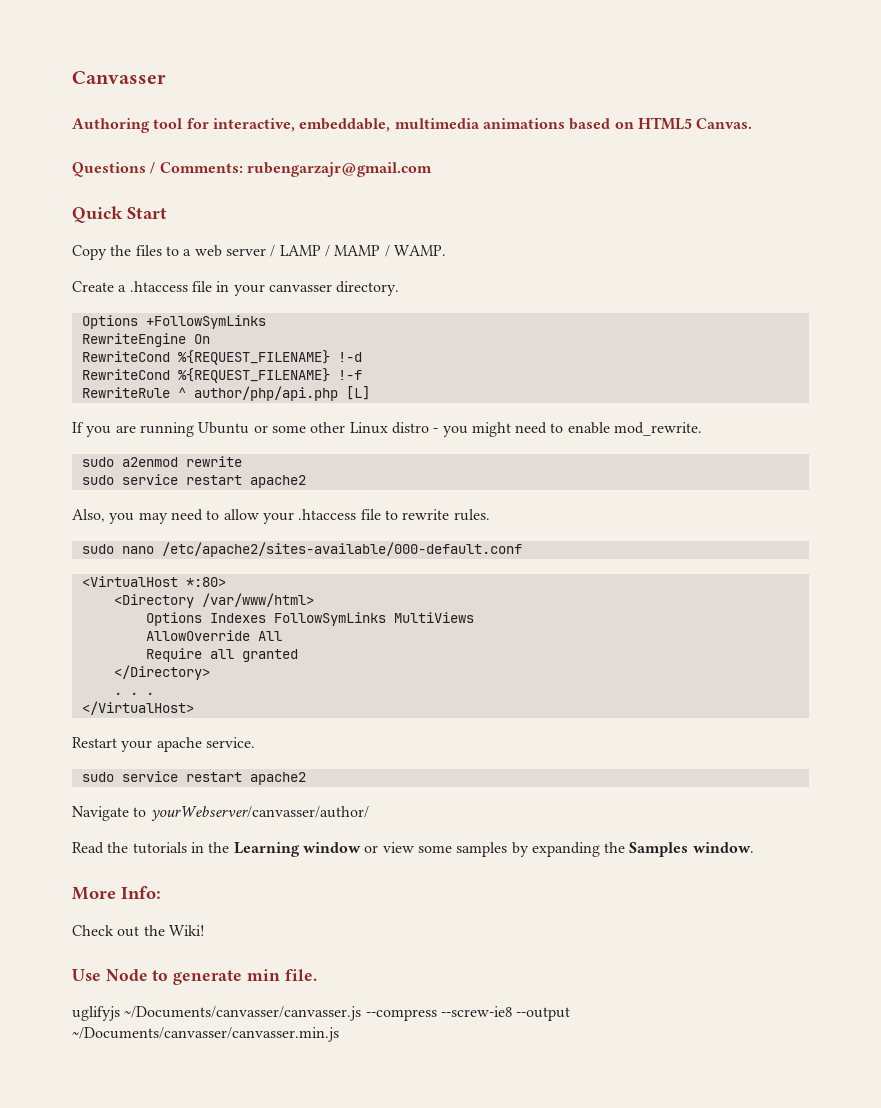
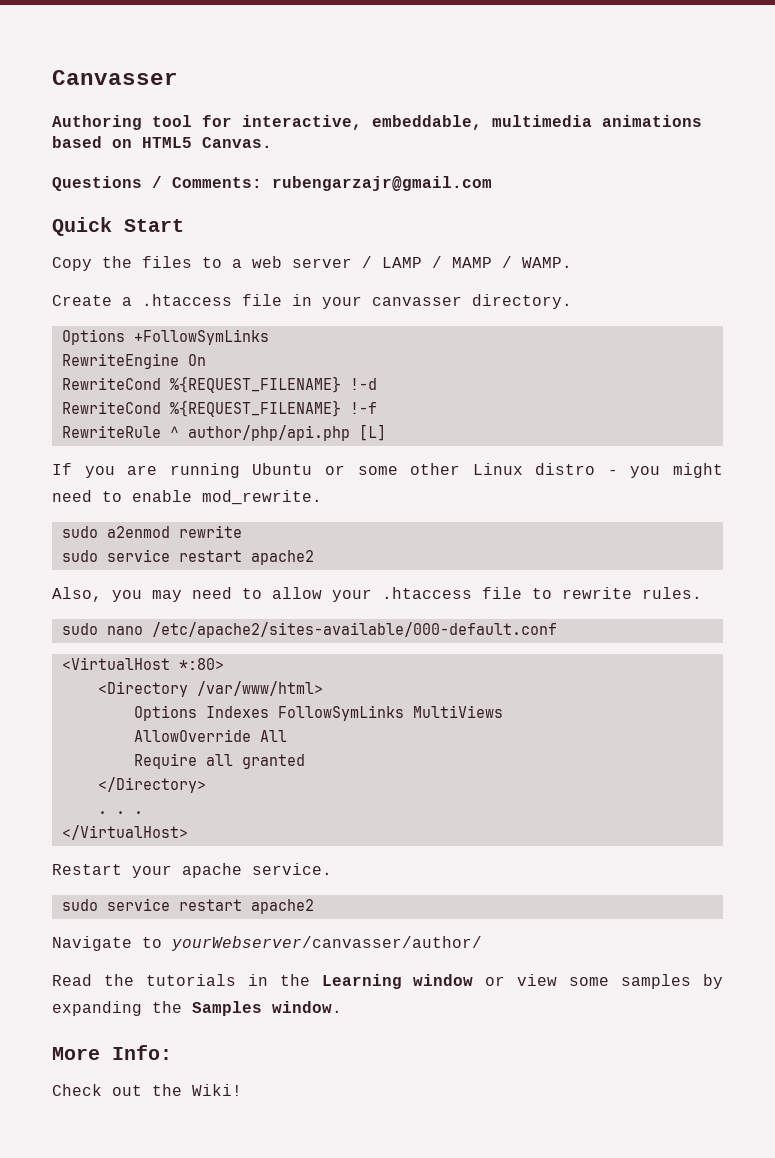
- Use Node to generate min file.
- uglifyjs ~/Documents/canvasser/canvasser.js --compress --screw-ie8 --output ~/Documents/canvasser/canvasser.min.js

